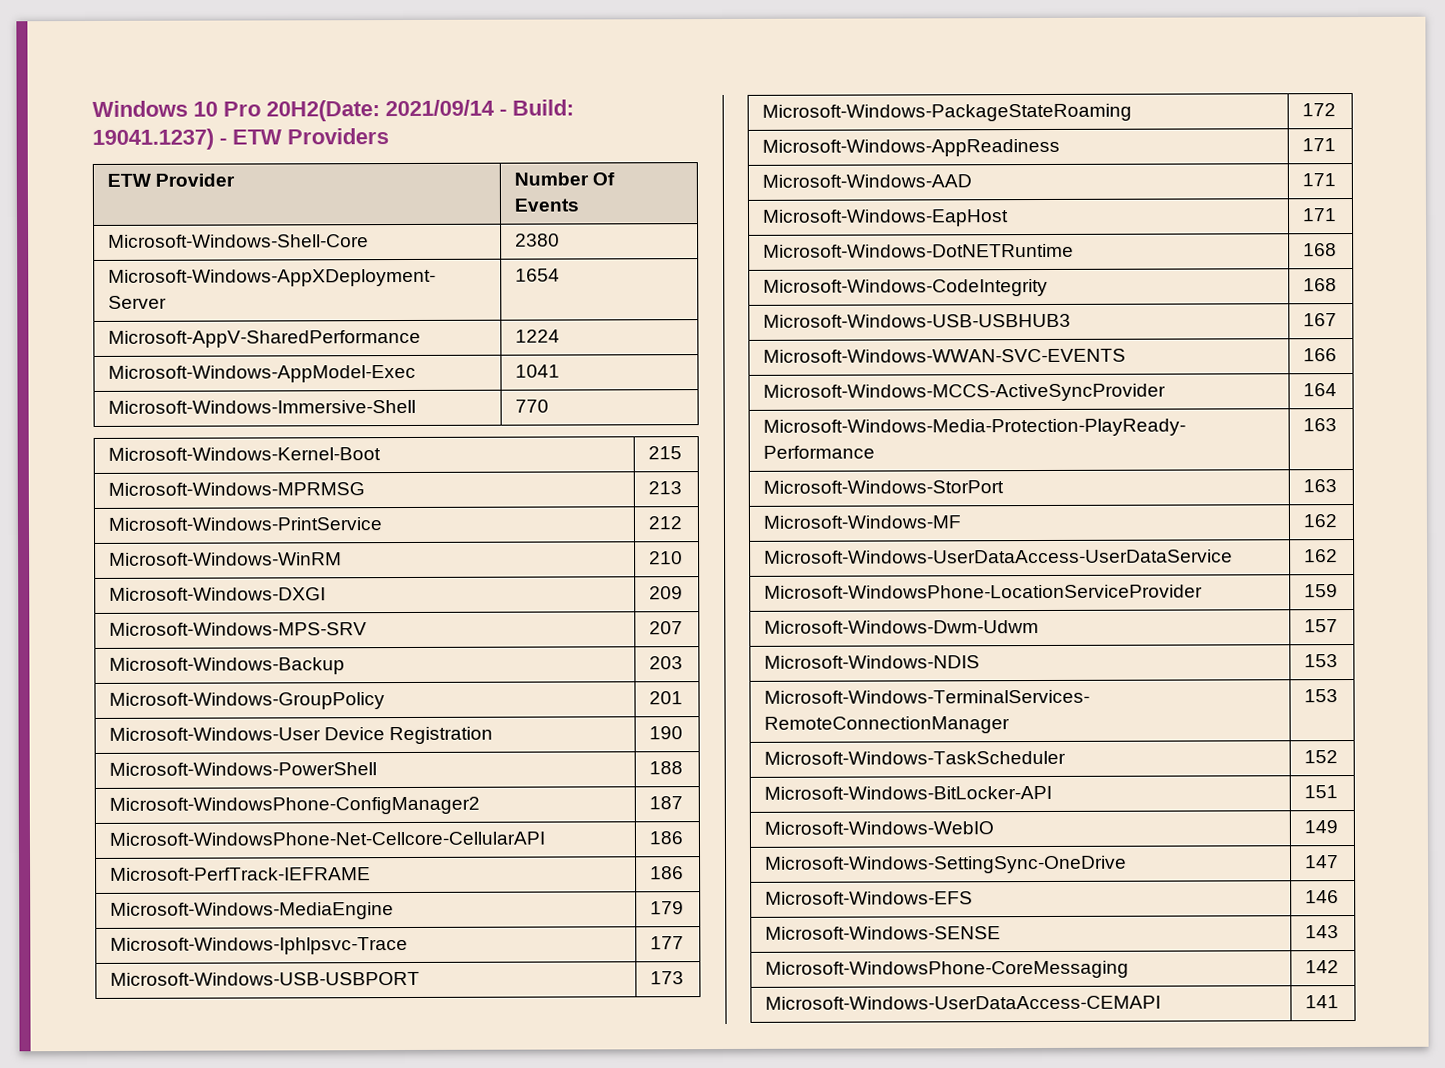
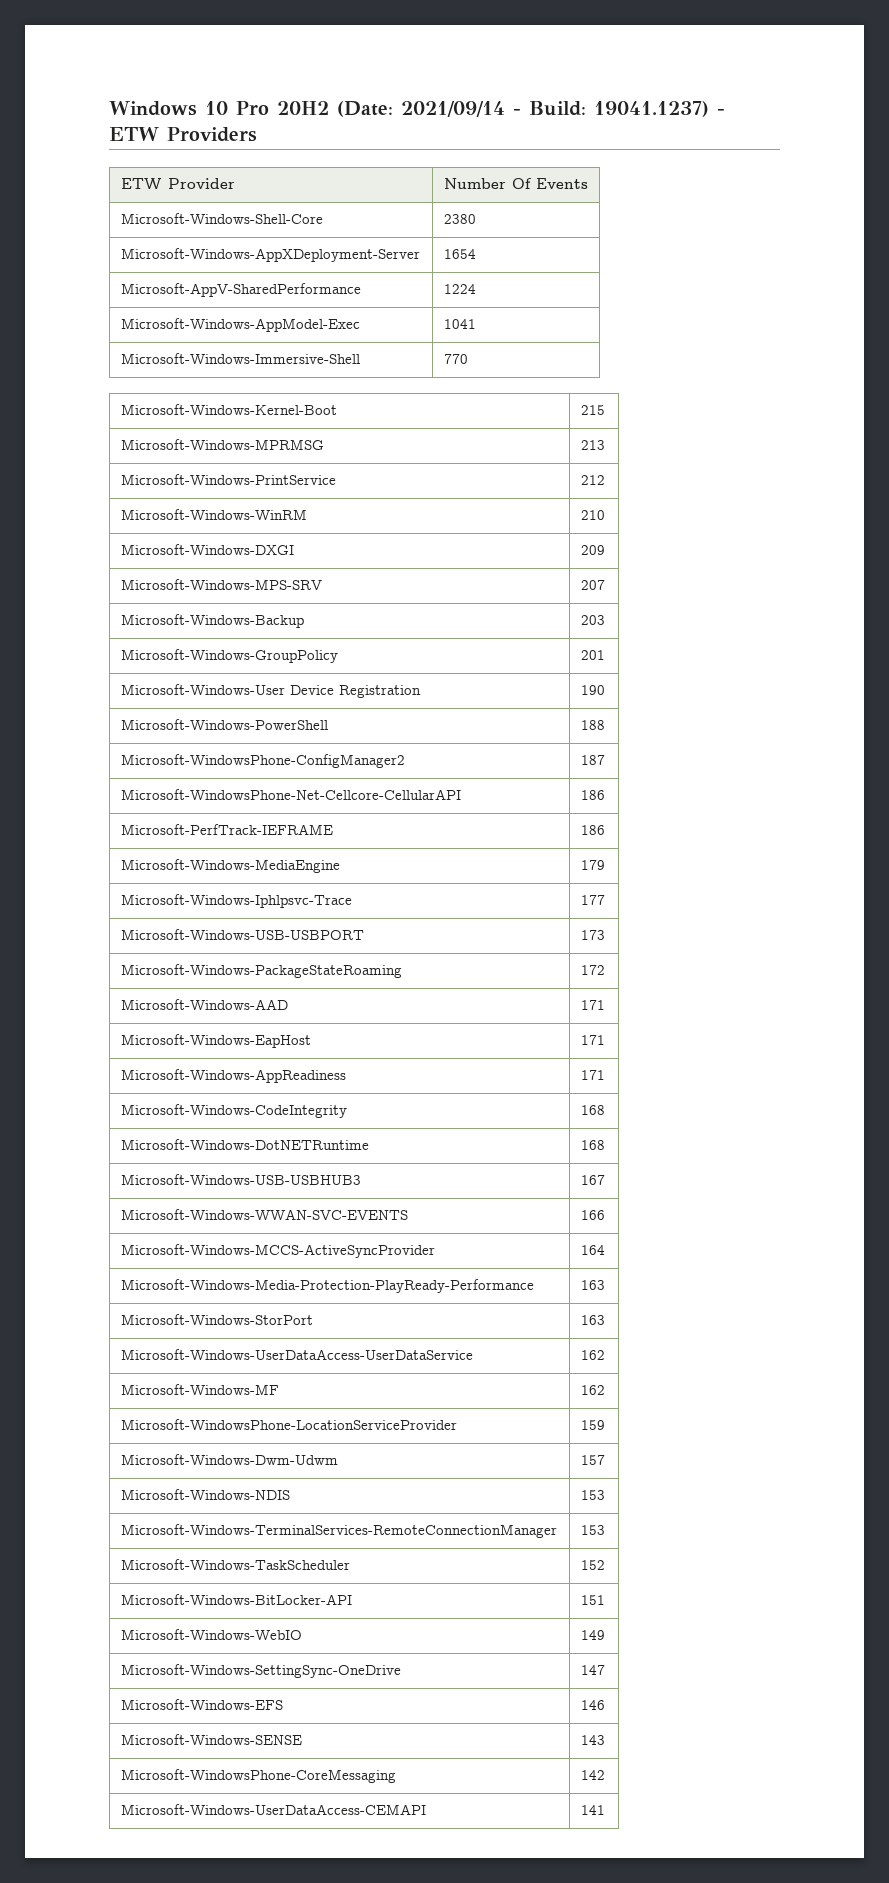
- Windows 10 Pro 20H2(Date: 2021/09/14 - Build: 19041.1237) - ETW Providers
+ Windows 10 Pro 20H2 (Date: 2021/09/14 - Build: 19041.1237) - ETW Providers
- Microsoft-Windows-AppReadiness | 171
+ Microsoft-Windows-AppReadiness | 171
+ Microsoft-Windows-CodeIntegrity | 168
  Microsoft-Windows-DotNETRuntime | 168
- Microsoft-Windows-CodeIntegrity | 168
+ Microsoft-Windows-UserDataAccess-UserDataService | 162
  Microsoft-Windows-MF | 162
- Microsoft-Windows-UserDataAccess-UserDataService | 162

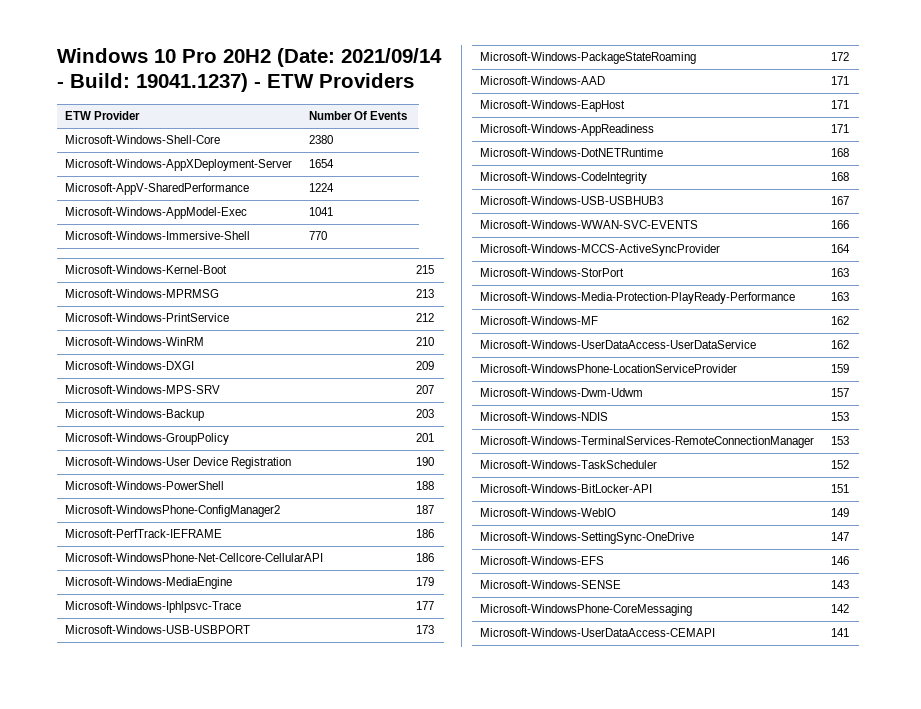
+ Microsoft-PerfTrack-IEFRAME | 186
  Microsoft-WindowsPhone-Net-Cellcore-CellularAPI | 186
- Microsoft-PerfTrack-IEFRAME | 186
+ Microsoft-Windows-DotNETRuntime | 168
  Microsoft-Windows-CodeIntegrity | 168
- Microsoft-Windows-DotNETRuntime | 168
+ Microsoft-Windows-StorPort | 163
- Microsoft-Windows-StorPort | 163
+ Microsoft-Windows-MF | 162
  Microsoft-Windows-UserDataAccess-UserDataService | 162
- Microsoft-Windows-MF | 162

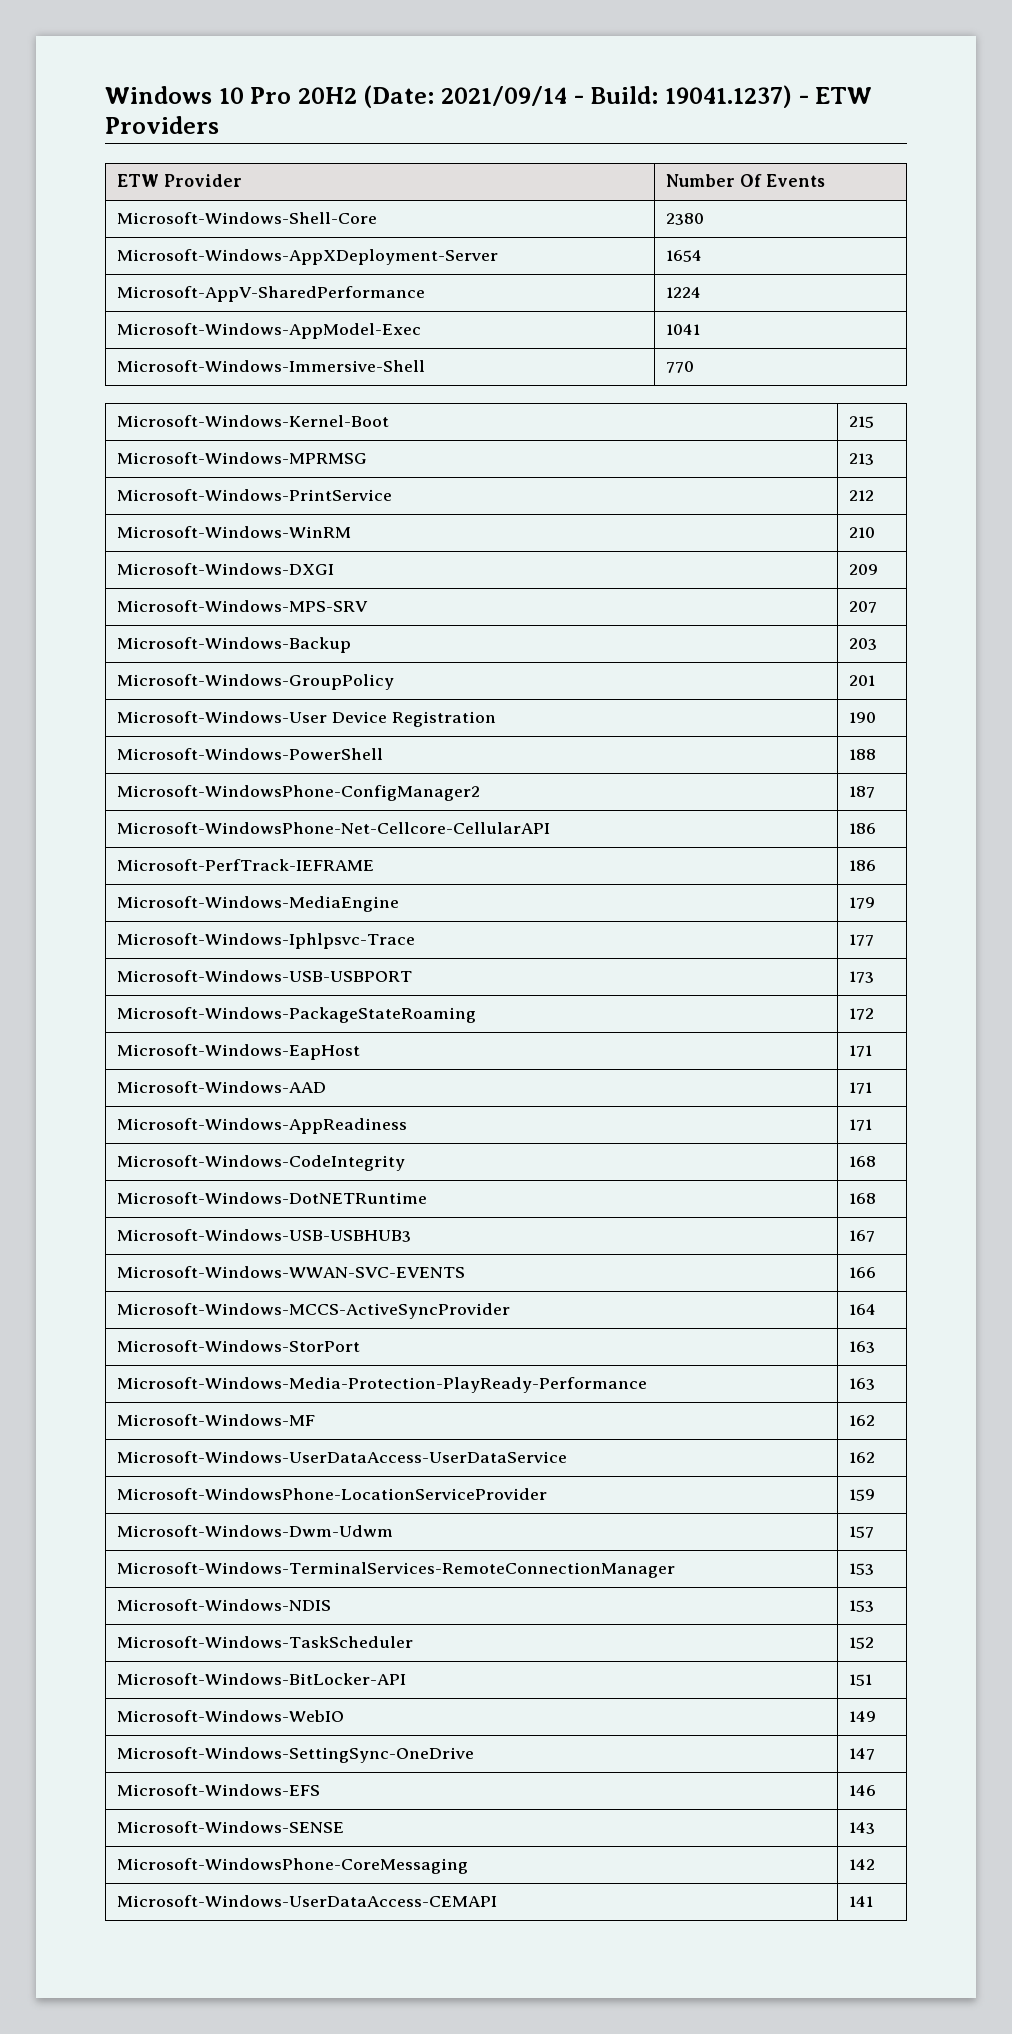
+ Microsoft-WindowsPhone-Net-Cellcore-CellularAPI | 186
  Microsoft-PerfTrack-IEFRAME | 186
- Microsoft-WindowsPhone-Net-Cellcore-CellularAPI | 186
+ Microsoft-Windows-EapHost | 171
  Microsoft-Windows-AAD | 171
- Microsoft-Windows-EapHost | 171
+ Microsoft-Windows-CodeIntegrity | 168
  Microsoft-Windows-DotNETRuntime | 168
- Microsoft-Windows-CodeIntegrity | 168
+ Microsoft-Windows-TerminalServices-RemoteConnectionManager | 153
  Microsoft-Windows-NDIS | 153
- Microsoft-Windows-TerminalServices-RemoteConnectionManager | 153

